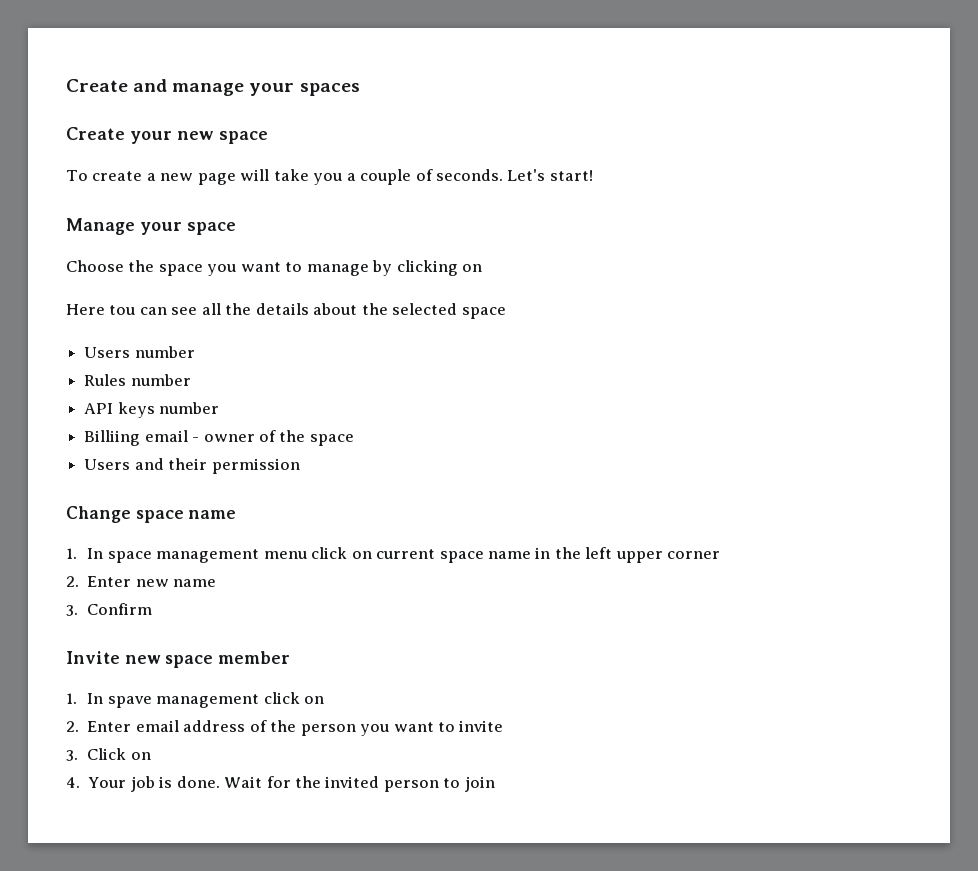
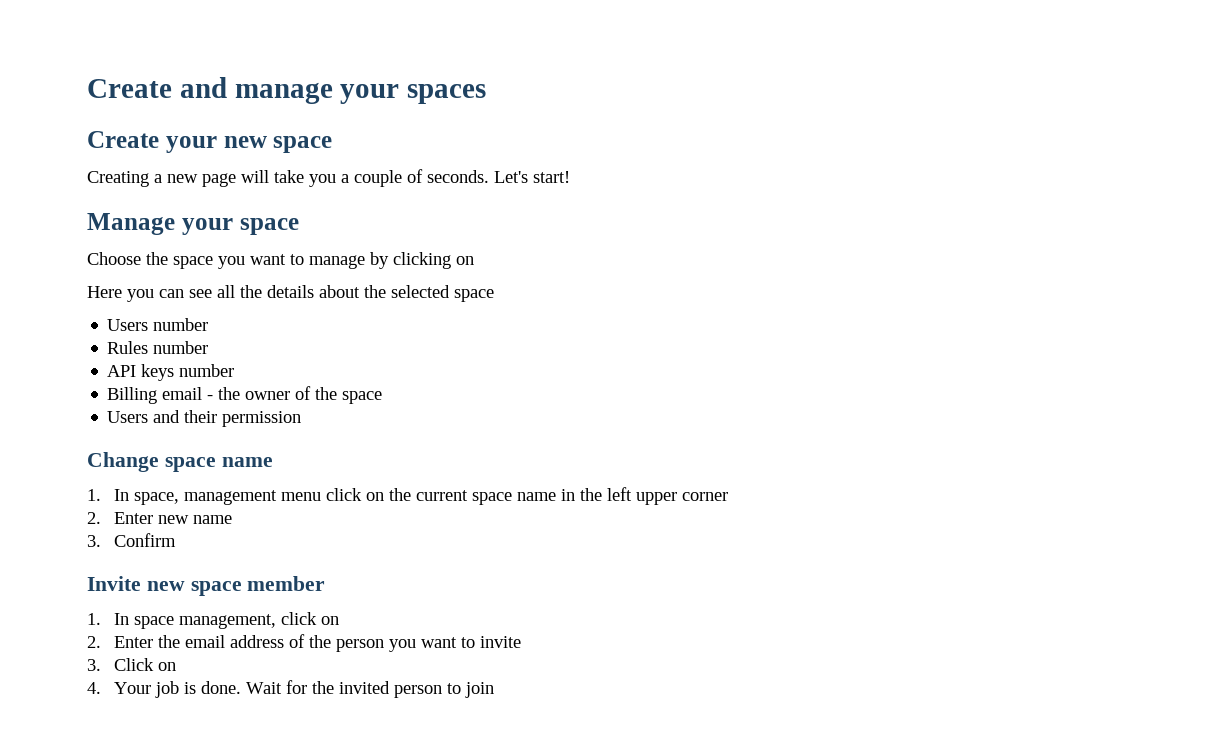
- To create a new page will take you a couple of seconds.
+ Creating a new page will take you a couple of seconds.
- Here tou can see all the details about the selected space
+ Here you can see all the details about the selected space
- Billiing email - owner of the space
+ Billing email - the owner of the space
- 1. In space management menu click on current space name in the left upper corner
+ 1. In space, management menu click on the current space name in the left upper corner
- 1. In spave management click on
+ 1. In space management, click on
- 2. Enter email address of the person you want to invite
+ 2. Enter the email address of the person you want to invite

